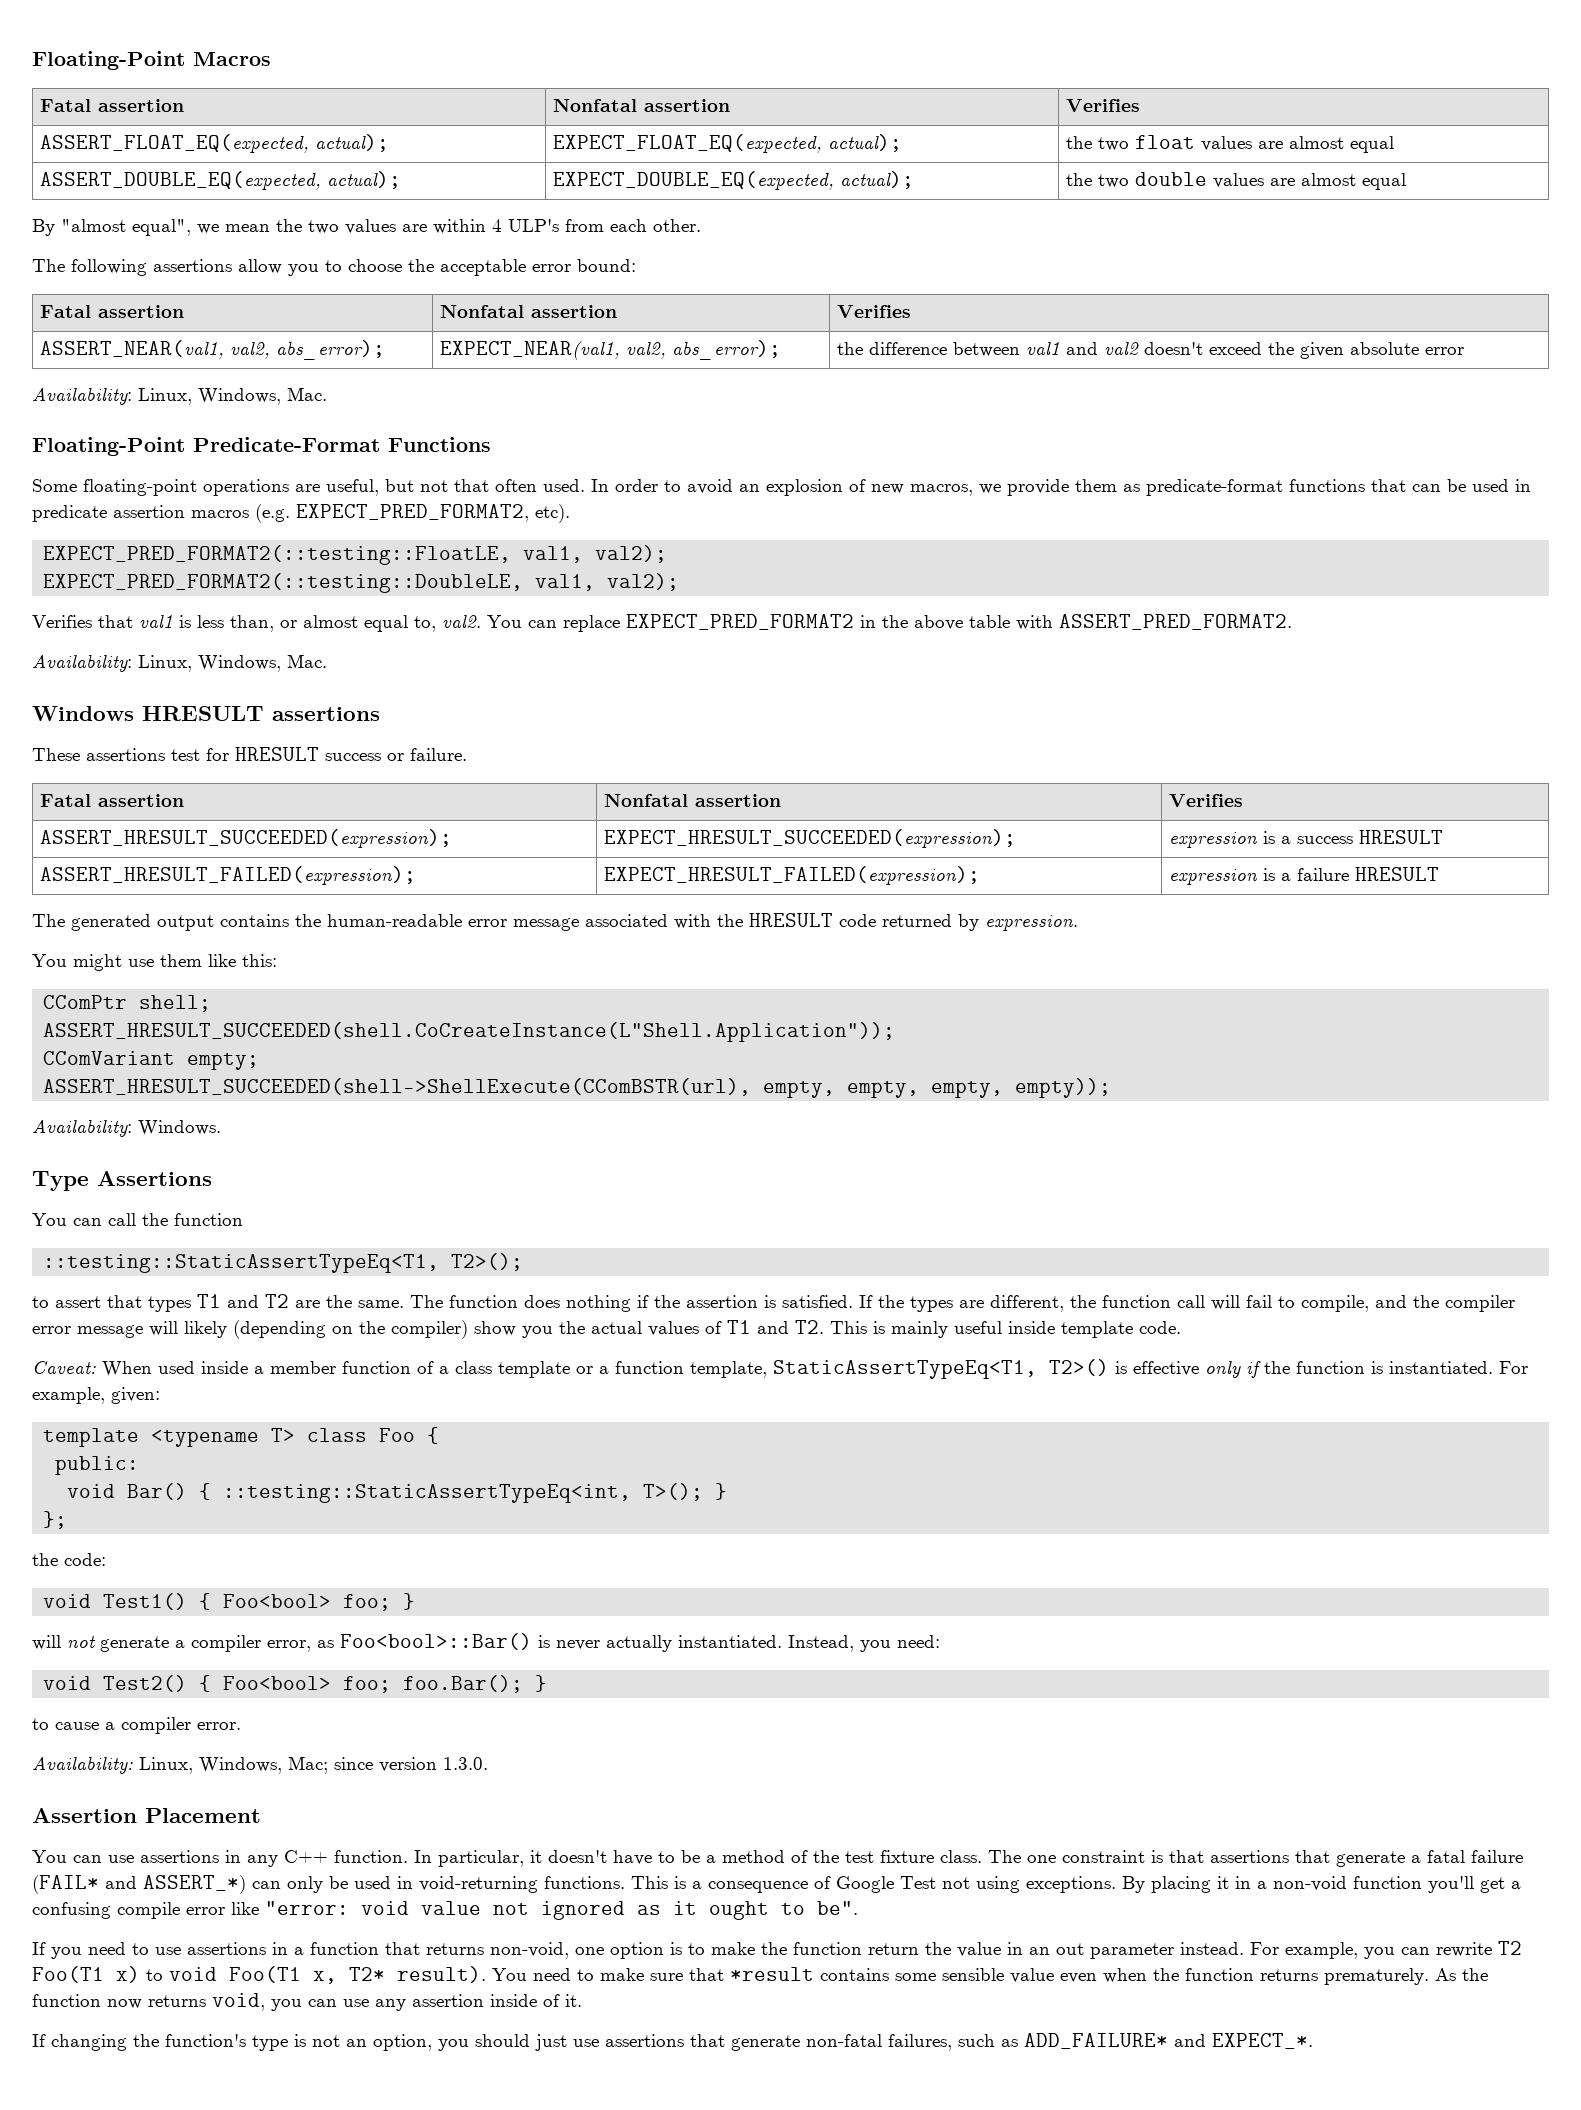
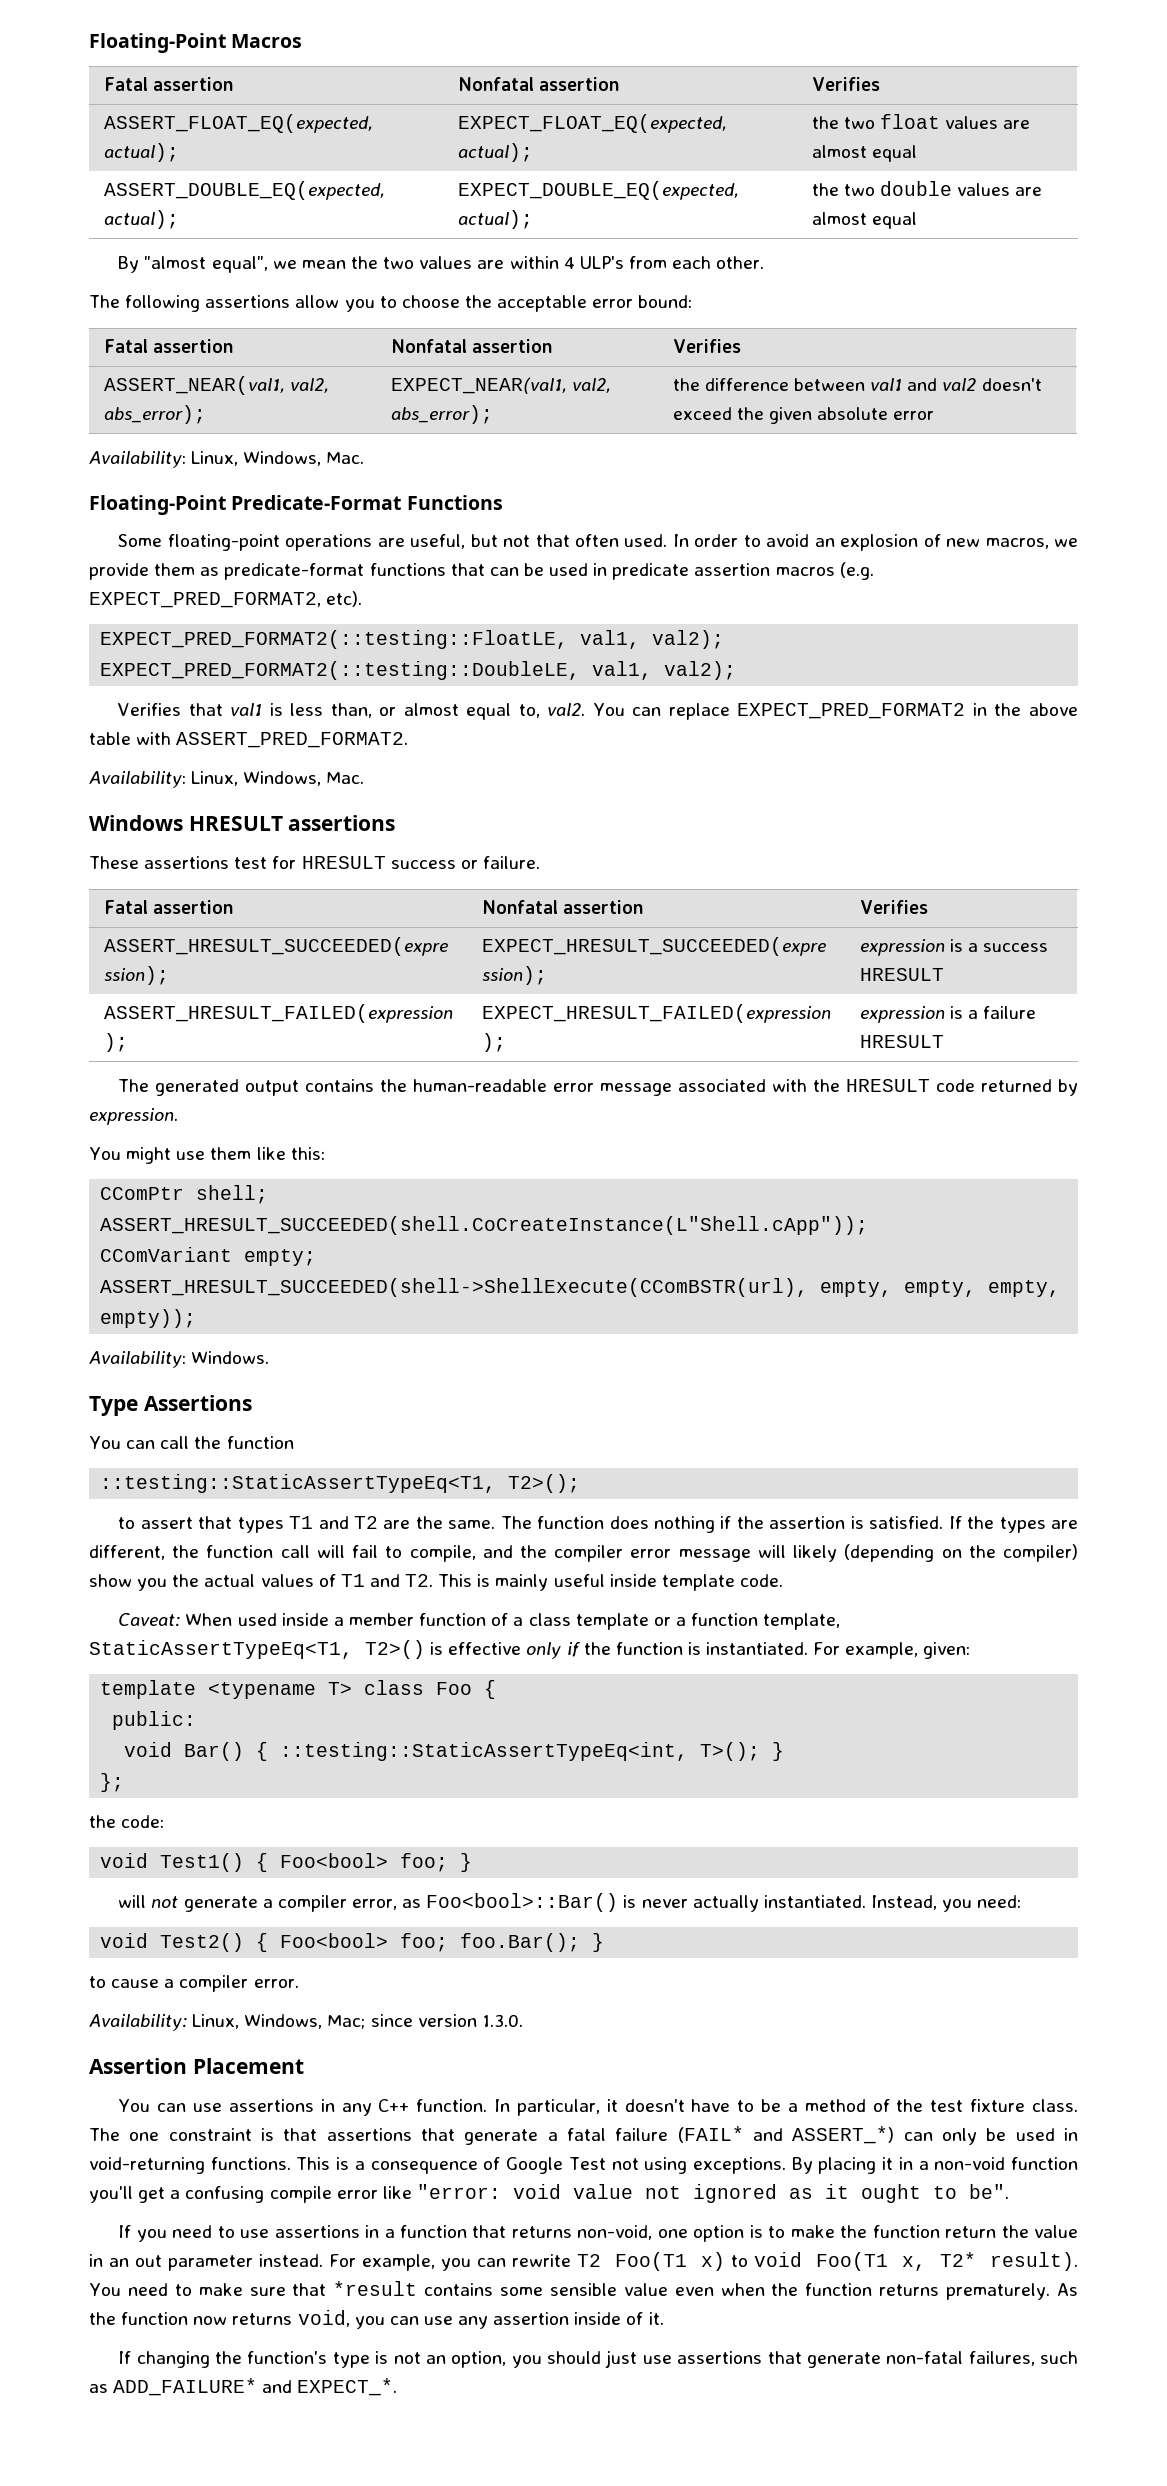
- ASSERT_HRESULT_SUCCEEDED(shell.CoCreateInstance(L"Shell.Application"));
+ ASSERT_HRESULT_SUCCEEDED(shell.CoCreateInstance(L"Shell.cApp"));

